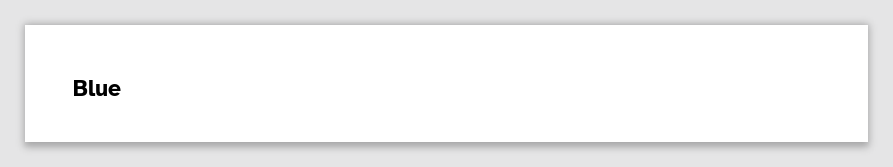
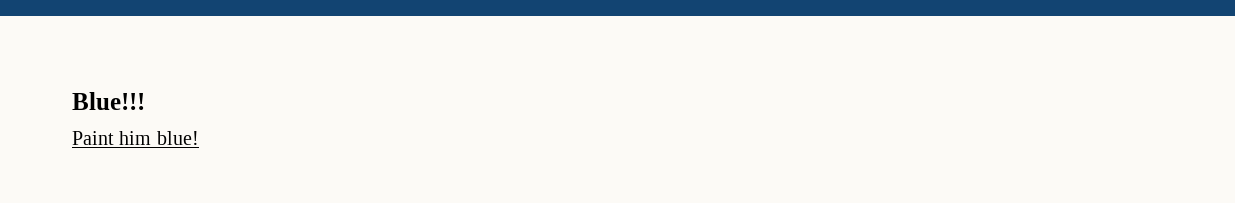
- Blue
+ Blue!!!
+ Paint him blue!

